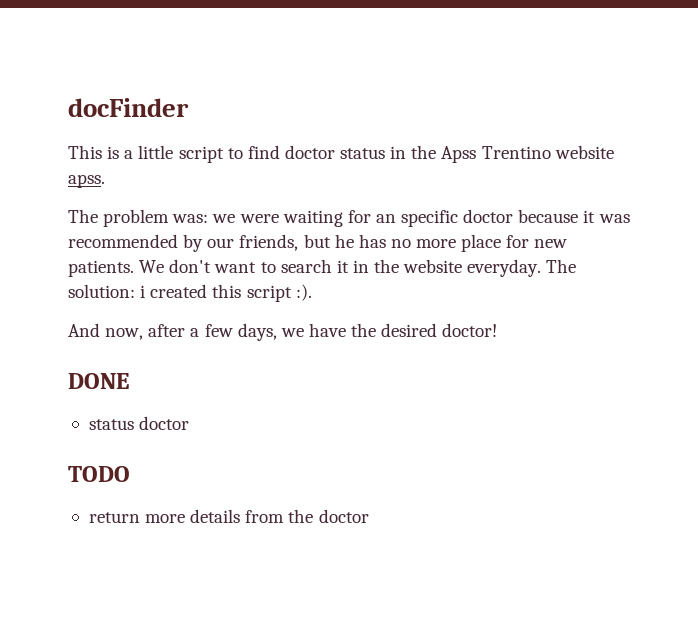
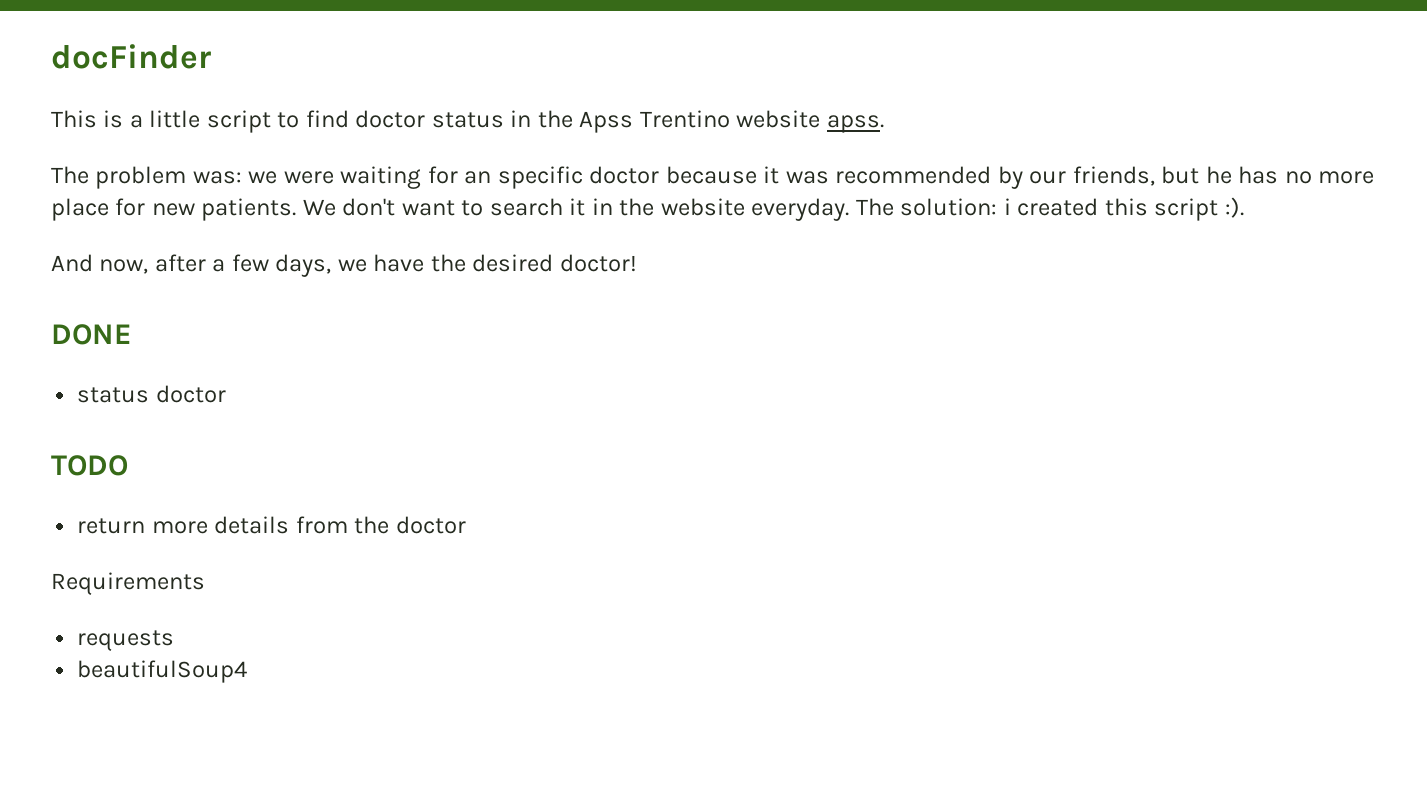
+ Requirements
+ requests
+ beautifulSoup4

